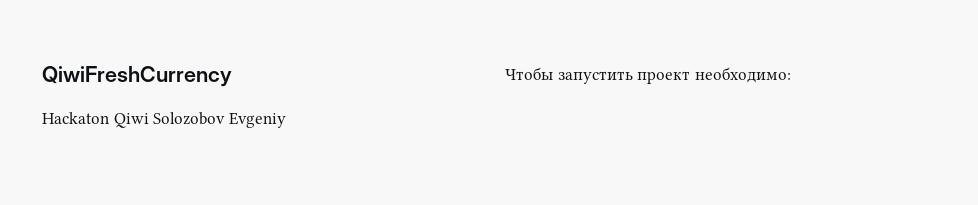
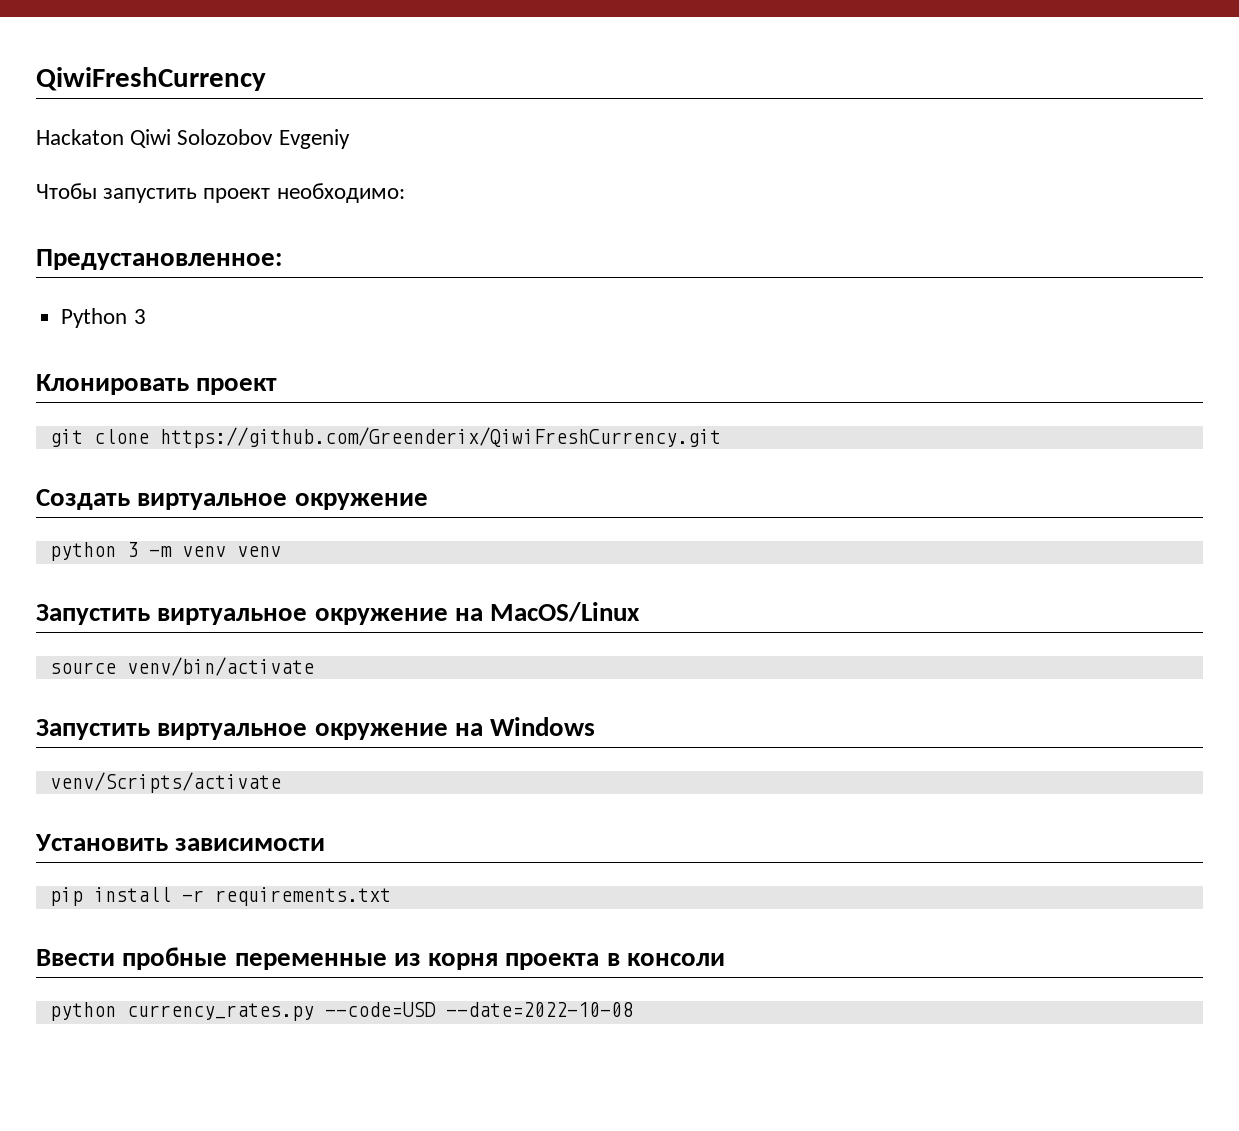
+ Предустановленное:
+ Python 3
+ Клонировать проект
+ git clone https://github.com/Greenderix/QiwiFreshCurrency.git
+ Создать виртуальное окружение
+ python 3 -m venv venv
+ Запустить виртуальное окружение на MacOS/Linux
+ source venv/bin/activate
+ Запустить виртуальное окружение на Windows
+ venv/Scripts/activate
+ Установить зависимости
+ pip install -r requirements.txt
+ Ввести пробные переменные из корня проекта в консоли
+ python currency_rates.py --code=USD --date=2022-10-08

